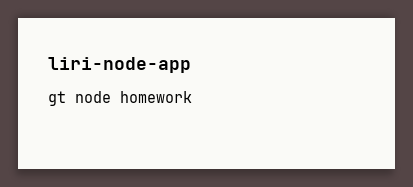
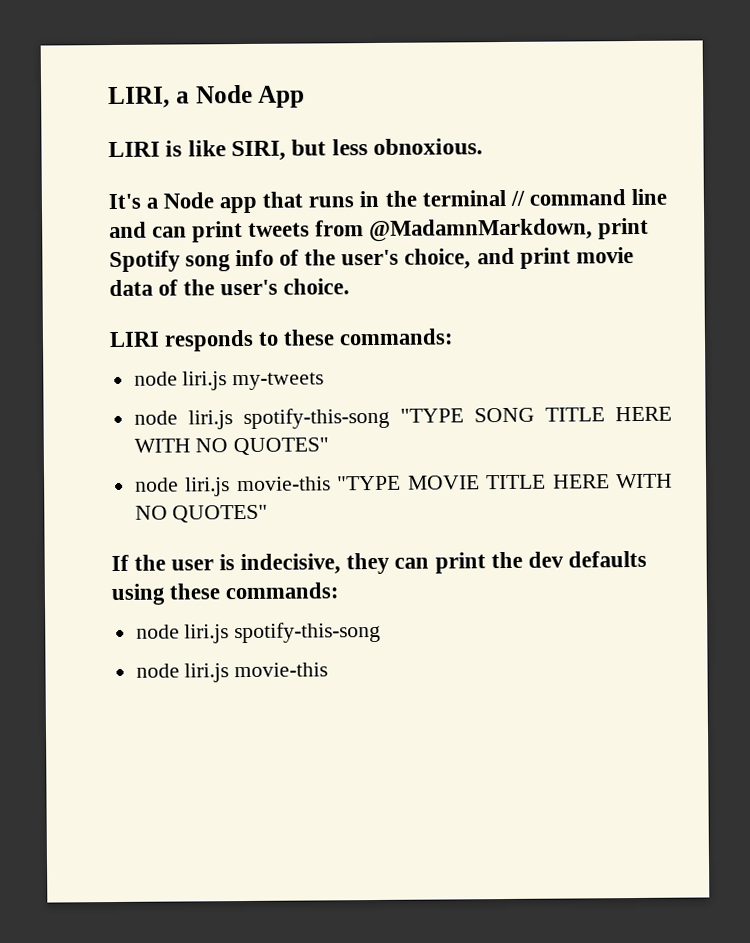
- liri-node-app
- gt node homework
+ LIRI, a Node App
+ LIRI is like SIRI, but less obnoxious.
+ It's a Node app that runs in the terminal // command line and can print tweets from @MadamnMarkdown, print Spotify song info of the user's choice, and print movie data of the user's choice.
+ LIRI responds to these commands:
+ node liri.js my-tweets
+ node liri.js spotify-this-song "TYPE SONG TITLE HERE WITH NO QUOTES"
+ node liri.js movie-this "TYPE MOVIE TITLE HERE WITH NO QUOTES"
+ If the user is indecisive, they can print the dev defaults using these commands:
+ node liri.js spotify-this-song
+ node liri.js movie-this

